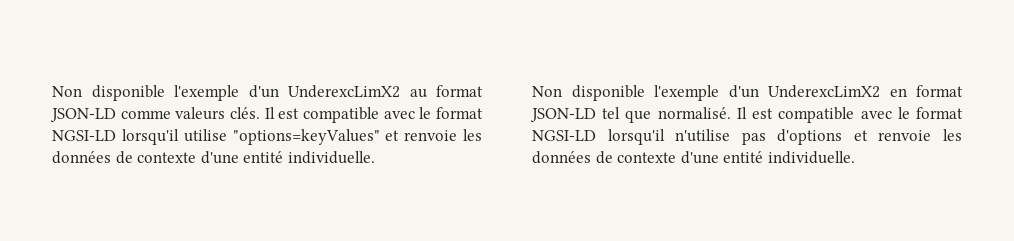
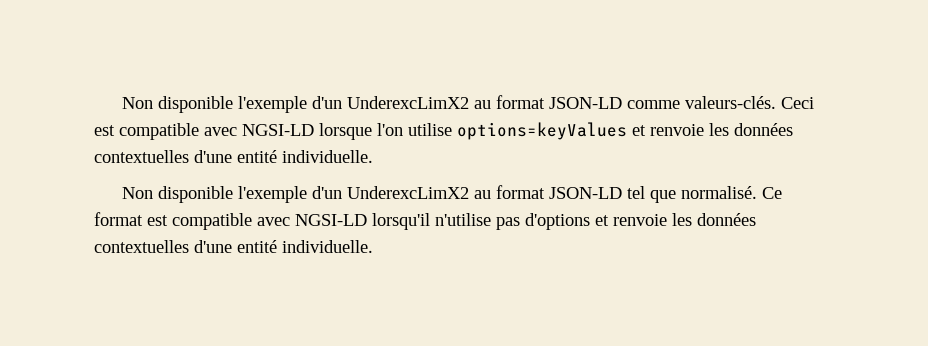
- Non disponible l'exemple d'un UnderexcLimX2 au format JSON-LD comme valeurs clés. Il est compatible avec le format NGSI-LD lorsqu'il utilise "options=keyValues" et renvoie les données de contexte d'une entité individuelle.
+ Non disponible l'exemple d'un UnderexcLimX2 au format JSON-LD comme valeurs-clés. Ceci est compatible avec NGSI-LD lorsque l'on utilise options=keyValues et renvoie les données contextuelles d'une entité individuelle.
- Non disponible l'exemple d'un UnderexcLimX2 en format JSON-LD tel que normalisé.
+ Non disponible l'exemple d'un UnderexcLimX2 au format JSON-LD tel que normalisé.
- Il est compatible avec le format NGSI-LD lorsqu'il n'utilise pas d'options et renvoie les données de contexte d'une entité individuelle.
+ Ce format est compatible avec NGSI-LD lorsqu'il n'utilise pas d'options et renvoie les données contextuelles d'une entité individuelle.

